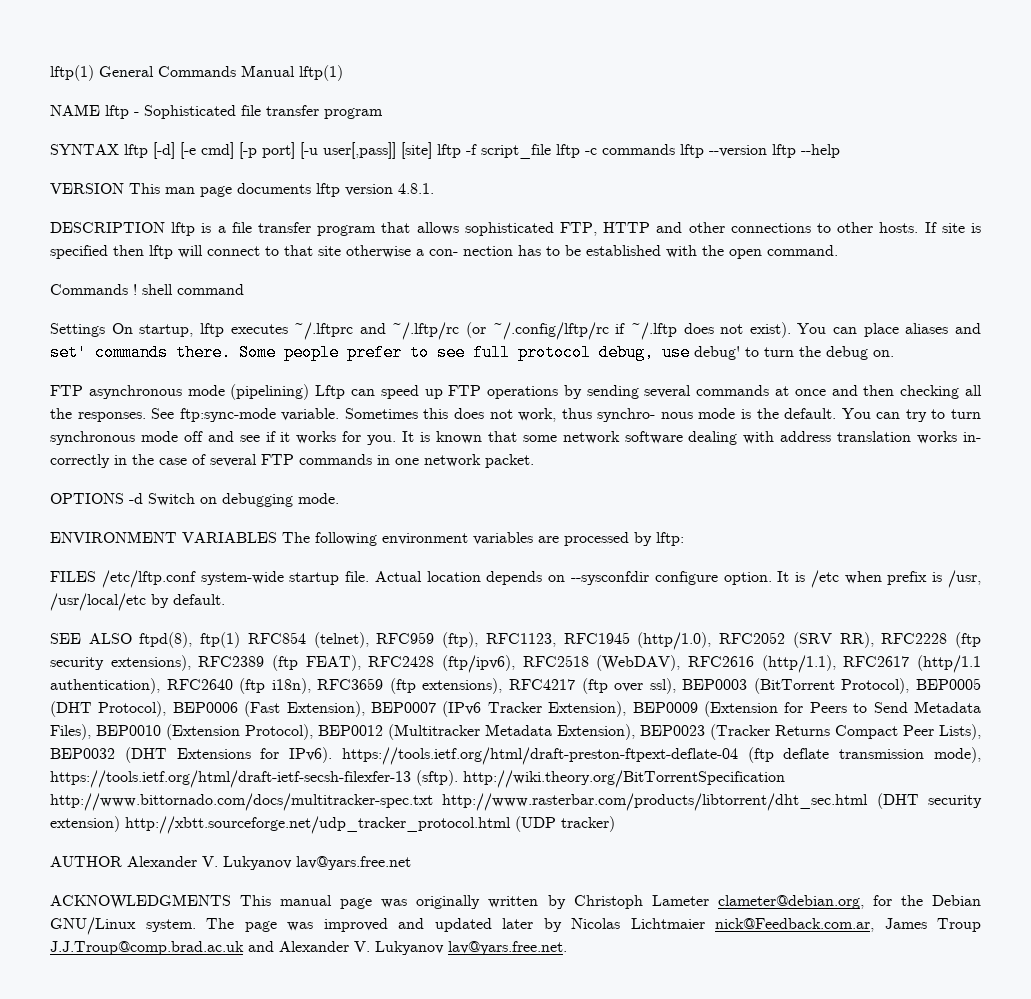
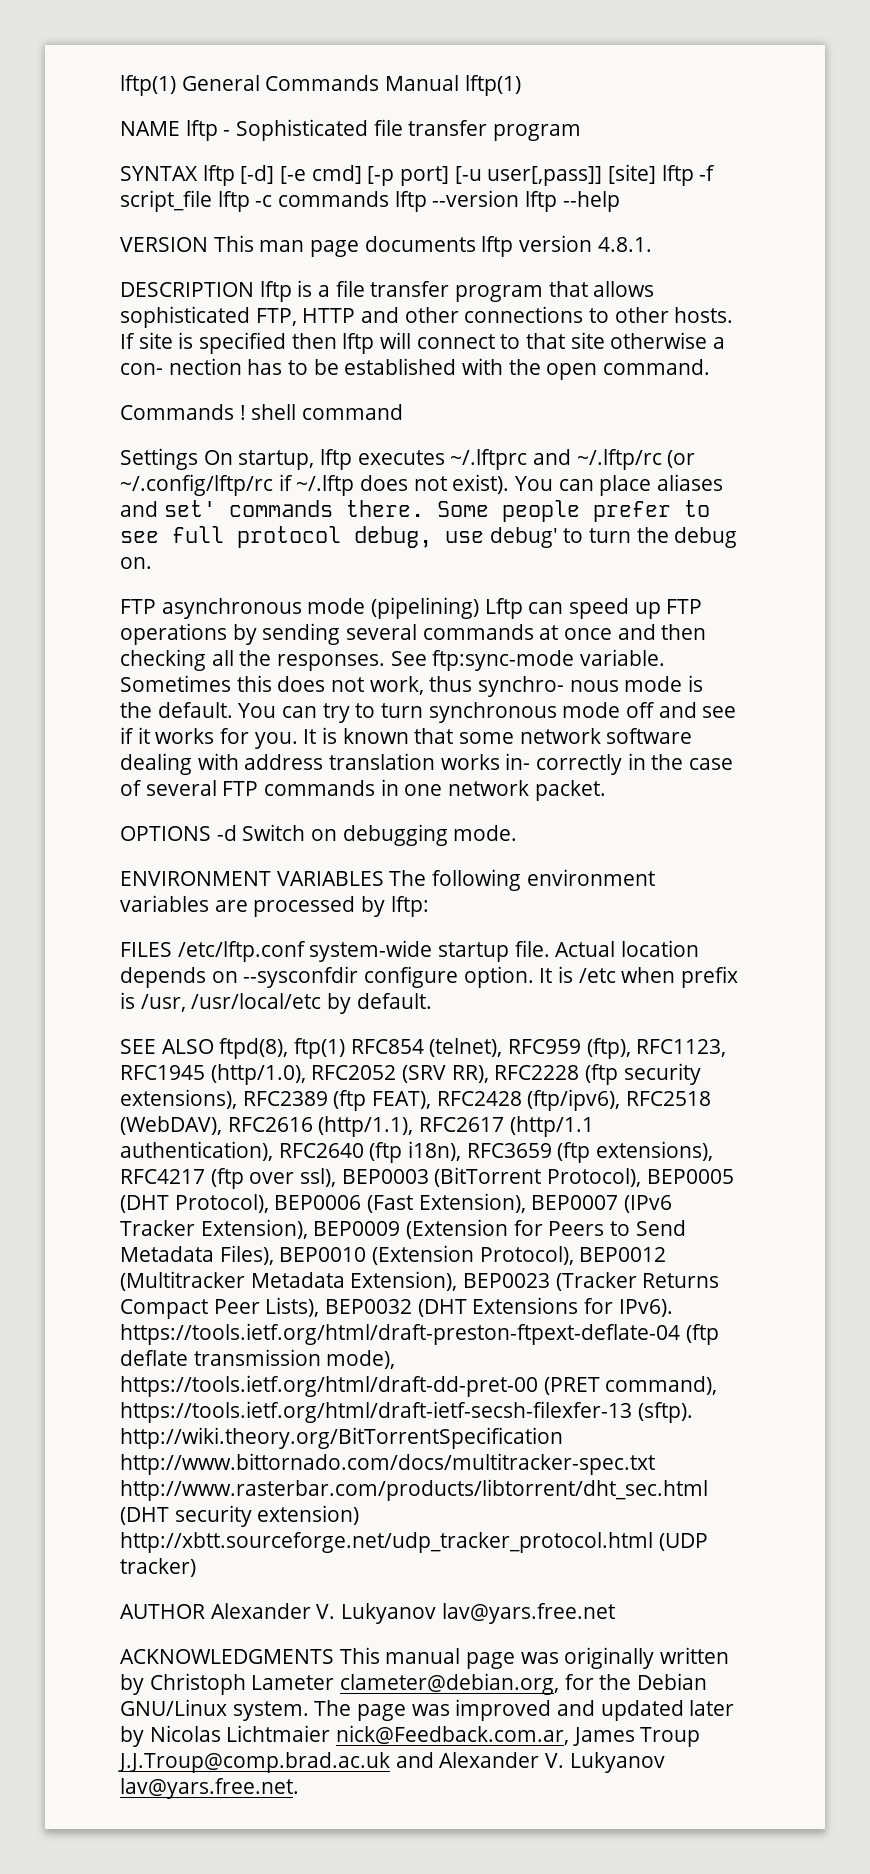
- SEE ALSO ftpd(8), ftp(1) RFC854 (telnet), RFC959 (ftp), RFC1123, RFC1945 (http/1.0), RFC2052 (SRV RR), RFC2228 (ftp security extensions), RFC2389 (ftp FEAT), RFC2428 (ftp/ipv6), RFC2518 (WebDAV), RFC2616 (http/1.1), RFC2617 (http/1.1 authentication), RFC2640 (ftp i18n), RFC3659 (ftp extensions), RFC4217 (ftp over ssl), BEP0003 (BitTorrent Protocol), BEP0005 (DHT Protocol), BEP0006 (Fast Extension), BEP0007 (IPv6 Tracker Extension), BEP0009 (Extension for Peers to Send Metadata Files), BEP0010 (Extension Protocol), BEP0012 (Multitracker Metadata Extension), BEP0023 (Tracker Returns Compact Peer Lists), BEP0032 (DHT Extensions for IPv6). https://tools.ietf.org/html/draft-preston-ftpext-deflate-04 (ftp deflate transmission mode), https://tools.ietf.org/html/draft-ietf-secsh-filexfer-13 (sftp). http://wiki.theory.org/BitTorrentSpecification http://www.bittornado.com/docs/multitracker-spec.txt http://www.rasterbar.com/products/libtorrent/dht_sec.html (DHT security extension) http://xbtt.sourceforge.net/udp_tracker_protocol.html (UDP tracker)
+ SEE ALSO ftpd(8), ftp(1) RFC854 (telnet), RFC959 (ftp), RFC1123, RFC1945 (http/1.0), RFC2052 (SRV RR), RFC2228 (ftp security extensions), RFC2389 (ftp FEAT), RFC2428 (ftp/ipv6), RFC2518 (WebDAV), RFC2616 (http/1.1), RFC2617 (http/1.1 authentication), RFC2640 (ftp i18n), RFC3659 (ftp extensions), RFC4217 (ftp over ssl), BEP0003 (BitTorrent Protocol), BEP0005 (DHT Protocol), BEP0006 (Fast Extension), BEP0007 (IPv6 Tracker Extension), BEP0009 (Extension for Peers to Send Metadata Files), BEP0010 (Extension Protocol), BEP0012 (Multitracker Metadata Extension), BEP0023 (Tracker Returns Compact Peer Lists), BEP0032 (DHT Extensions for IPv6). https://tools.ietf.org/html/draft-preston-ftpext-deflate-04 (ftp deflate transmission mode), https://tools.ietf.org/html/draft-dd-pret-00 (PRET command), https://tools.ietf.org/html/draft-ietf-secsh-filexfer-13 (sftp). http://wiki.theory.org/BitTorrentSpecification http://www.bittornado.com/docs/multitracker-spec.txt http://www.rasterbar.com/products/libtorrent/dht_sec.html (DHT security extension) http://xbtt.sourceforge.net/udp_tracker_protocol.html (UDP tracker)

